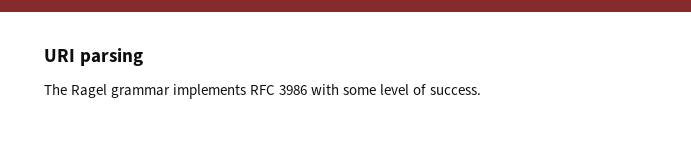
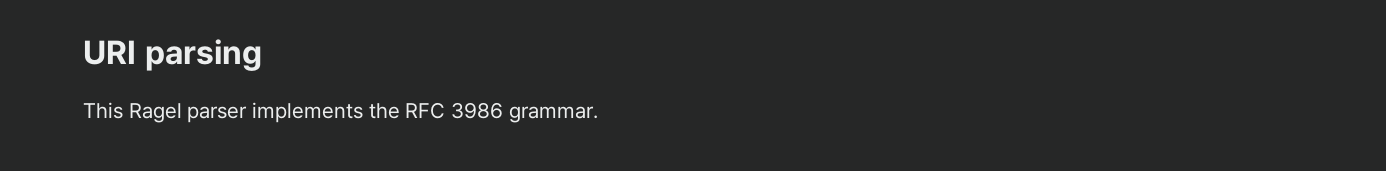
- The Ragel grammar implements RFC 3986 with some level of success.
+ This Ragel parser implements the RFC 3986 grammar.

